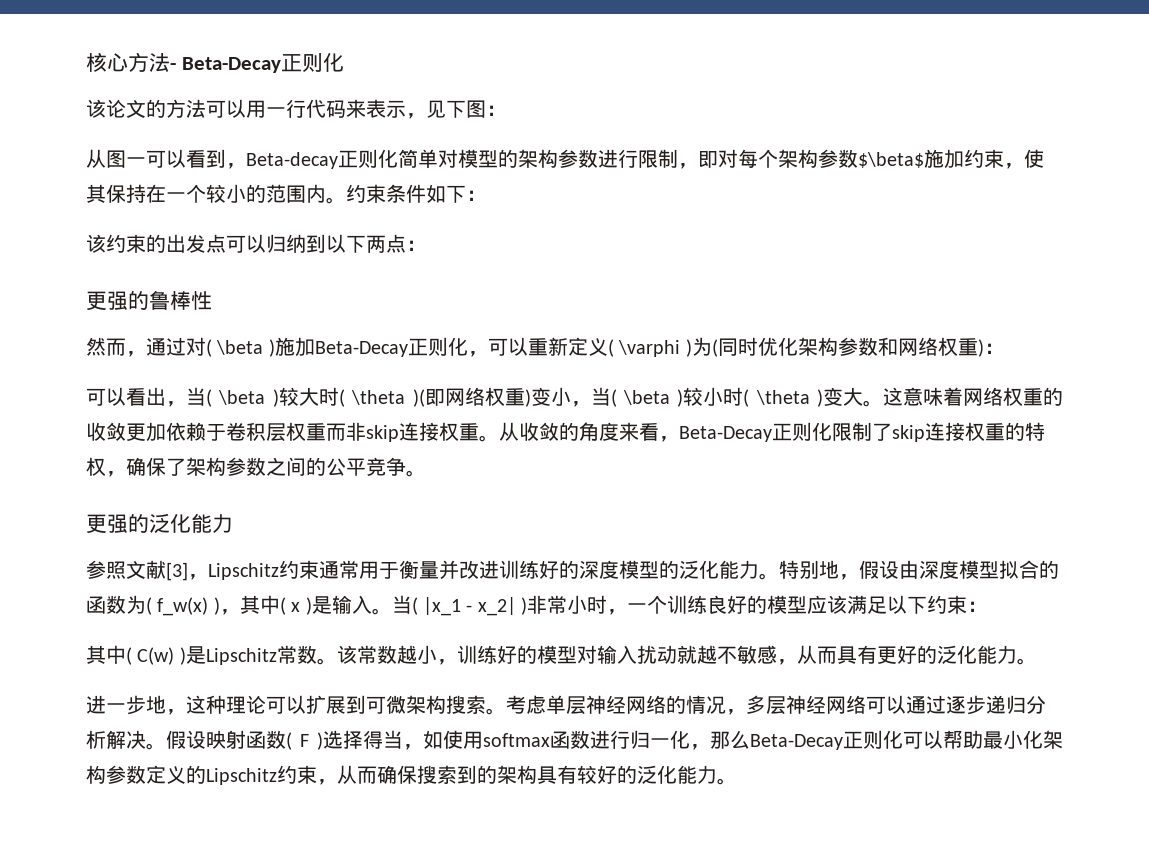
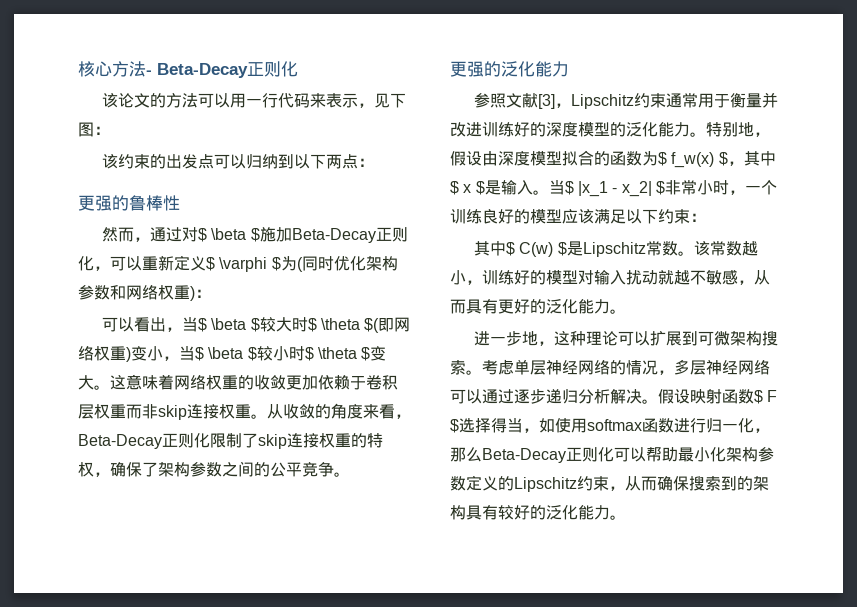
- 从图一可以看到，Beta-decay正则化简单对模型的架构参数进行限制，即对每个架构参数$\beta$施加约束，使其保持在一个较小的范围内。约束条件如下：
- 然而，通过对( \beta )施加Beta-Decay正则化，可以重新定义( \varphi )为(同时优化架构参数和网络权重)：
+ 然而，通过对$ \beta $施加Beta-Decay正则化，可以重新定义$ \varphi $为(同时优化架构参数和网络权重)：
- 可以看出，当( \beta )较大时( \theta )(即网络权重)变小，当( \beta )较小时( \theta )变大。
+ 可以看出，当$ \beta $较大时$ \theta $(即网络权重)变小，当$ \beta $较小时$ \theta $变大。
- 特别地，假设由深度模型拟合的函数为( f_w(x) )，其中( x )是输入。
+ 特别地，假设由深度模型拟合的函数为$ f_w(x) $，其中$ x $是输入。
- 当( |x_1 - x_2| )非常小时，一个训练良好的模型应该满足以下约束：
+ 当$ |x_1 - x_2| $非常小时，一个训练良好的模型应该满足以下约束：
- 其中( C(w) )是Lipschitz常数。
+ 其中$ C(w) $是Lipschitz常数。
- 假设映射函数( F )选择得当，如使用softmax函数进行归一化，那么Beta-Decay正则化可以帮助最小化架构参数定义的Lipschitz约束，从而确保搜索到的架构具有较好的泛化能力。
+ 假设映射函数$ F $选择得当，如使用softmax函数进行归一化，那么Beta-Decay正则化可以帮助最小化架构参数定义的Lipschitz约束，从而确保搜索到的架构具有较好的泛化能力。

